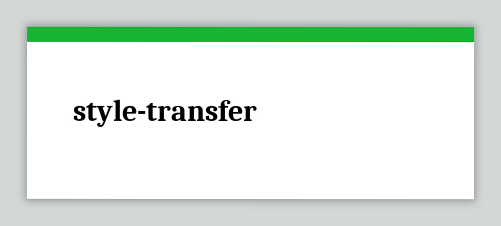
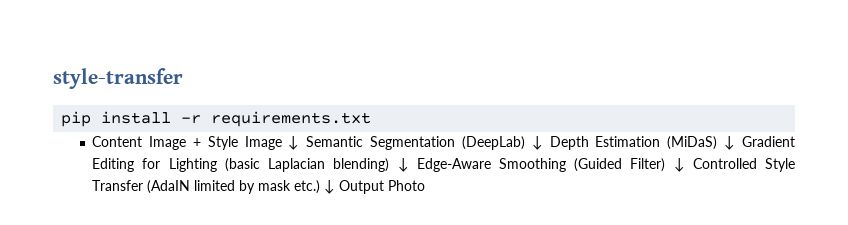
+ pip install -r requirements.txt
+ Content Image + Style Image ↓ Semantic Segmentation (DeepLab) ↓ Depth Estimation (MiDaS) ↓ Gradient Editing for Lighting (basic Laplacian blending) ↓ Edge-Aware Smoothing (Guided Filter) ↓ Controlled Style Transfer (AdaIN limited by mask etc.) ↓ Output Photo

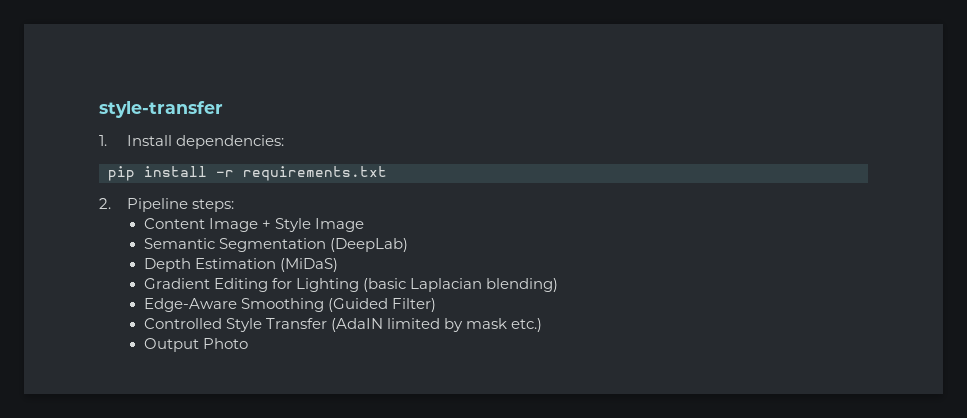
+ 1. Install dependencies:
+ 2. Pipeline steps:
- Content Image + Style Image ↓ Semantic Segmentation (DeepLab) ↓ Depth Estimation (MiDaS) ↓ Gradient Editing for Lighting (basic Laplacian blending) ↓ Edge-Aware Smoothing (Guided Filter) ↓ Controlled Style Transfer (AdaIN limited by mask etc.) ↓ Output Photo
+ Content Image + Style Image
+ Semantic Segmentation (DeepLab)
+ Depth Estimation (MiDaS)
+ Gradient Editing for Lighting (basic Laplacian blending)
+ Edge-Aware Smoothing (Guided Filter)
+ Controlled Style Transfer (AdaIN limited by mask etc.)
+ Output Photo

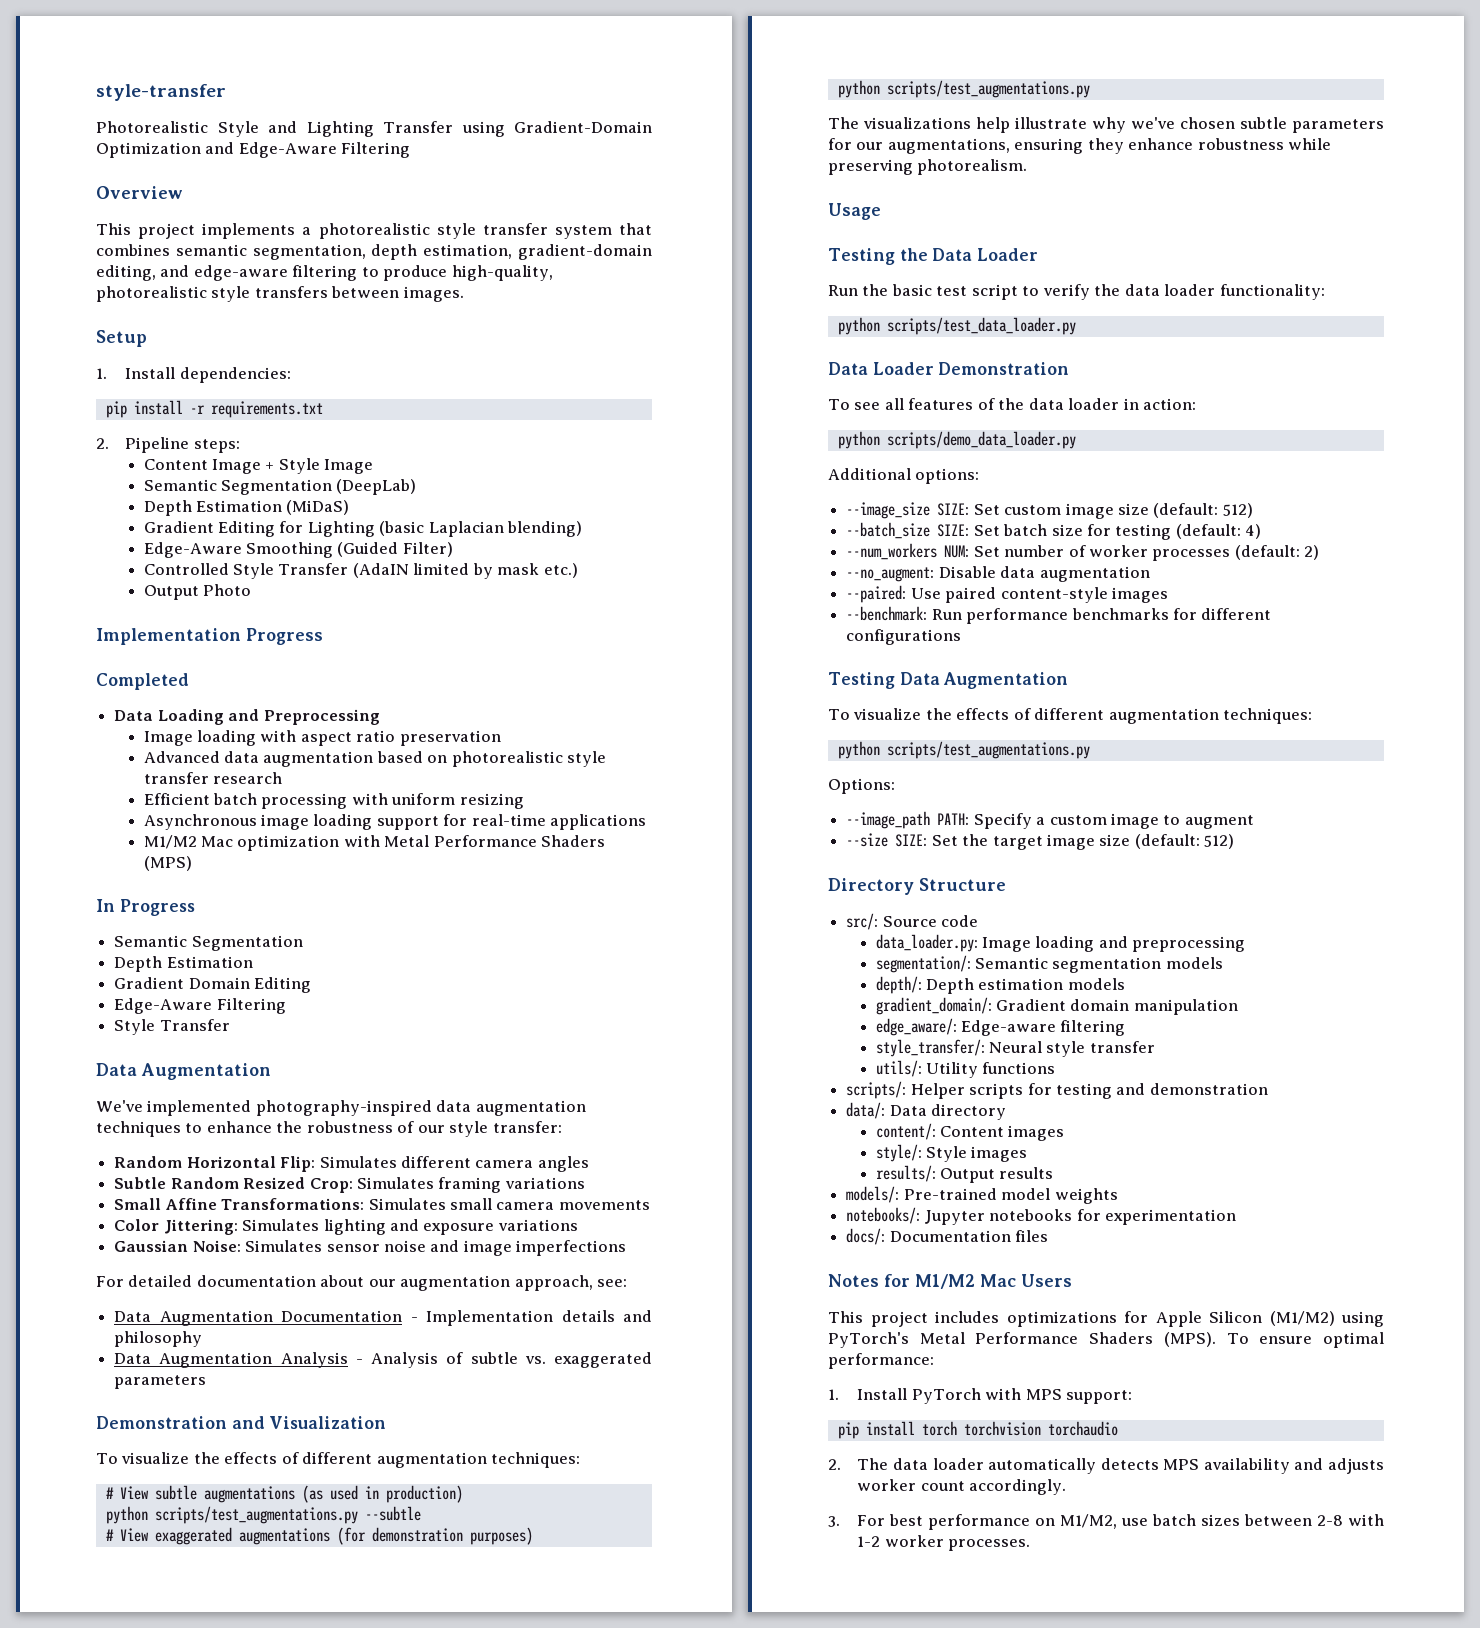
+ Photorealistic Style and Lighting Transfer using Gradient-Domain Optimization and Edge-Aware Filtering
+ Overview
+ This project implements a photorealistic style transfer system that combines semantic segmentation, depth estimation, gradient-domain editing, and edge-aware filtering to produce high-quality, photorealistic style transfers between images.
+ Setup
+ Implementation Progress
+ Completed
+ Data Loading and Preprocessing
+ Image loading with aspect ratio preservation
+ Advanced data augmentation based on photorealistic style transfer research
+ Efficient batch processing with uniform resizing
+ Asynchronous image loading support for real-time applications
+ M1/M2 Mac optimization with Metal Performance Shaders (MPS)
+ In Progress
+ Semantic Segmentation
+ Depth Estimation
+ Gradient Domain Editing
+ Edge-Aware Filtering
+ Style Transfer
+ Data Augmentation
+ We've implemented photography-inspired data augmentation techniques to enhance the robustness of our style transfer:
+ Random Horizontal Flip: Simulates different camera angles
+ Subtle Random Resized Crop: Simulates framing variations
+ Small Affine Transformations: Simulates small camera movements
+ Color Jittering: Simulates lighting and exposure variations
+ Gaussian Noise: Simulates sensor noise and image imperfections
+ For detailed documentation about our augmentation approach, see:
+ Data Augmentation Documentation - Implementation details and philosophy
+ Data Augmentation Analysis - Analysis of subtle vs. exaggerated parameters
+ Demonstration and Visualization
+ To visualize the effects of different augmentation techniques:
+ # View subtle augmentations (as used in production)
+ python scripts/test_augmentations.py --subtle
+ # View exaggerated augmentations (for demonstration purposes)
+ python scripts/test_augmentations.py
+ The visualizations help illustrate why we've chosen subtle parameters for our augmentations, ensuring they enhance robustness while preserving photorealism.
+ Usage
+ Testing the Data Loader
+ Run the basic test script to verify the data loader functionality:
+ python scripts/test_data_loader.py
+ Data Loader Demonstration
+ To see all features of the data loader in action:
+ python scripts/demo_data_loader.py
+ Additional options:
+ --image_size SIZE: Set custom image size (default: 512)
+ --batch_size SIZE: Set batch size for testing (default: 4)
+ --num_workers NUM: Set number of worker processes (default: 2)
+ --no_augment: Disable data augmentation
+ --paired: Use paired content-style images
+ --benchmark: Run performance benchmarks for different configurations
+ Testing Data Augmentation
+ To visualize the effects of different augmentation techniques:
+ python scripts/test_augmentations.py
+ Options:
+ --image_path PATH: Specify a custom image to augment
+ --size SIZE: Set the target image size (default: 512)
+ Directory Structure
+ src/: Source code
+ data_loader.py: Image loading and preprocessing
+ segmentation/: Semantic segmentation models
+ depth/: Depth estimation models
+ gradient_domain/: Gradient domain manipulation
+ edge_aware/: Edge-aware filtering
+ style_transfer/: Neural style transfer
+ utils/: Utility functions
+ scripts/: Helper scripts for testing and demonstration
+ data/: Data directory
+ content/: Content images
+ style/: Style images
+ results/: Output results
+ models/: Pre-trained model weights
+ notebooks/: Jupyter notebooks for experimentation
+ docs/: Documentation files
+ Notes for M1/M2 Mac Users
+ This project includes optimizations for Apple Silicon (M1/M2) using PyTorch's Metal Performance Shaders (MPS). To ensure optimal performance:
+ 1. Install PyTorch with MPS support:
+ pip install torch torchvision torchaudio
+ 2. The data loader automatically detects MPS availability and adjusts worker count accordingly.
+ 3. For best performance on M1/M2, use batch sizes between 2-8 with 1-2 worker processes.

